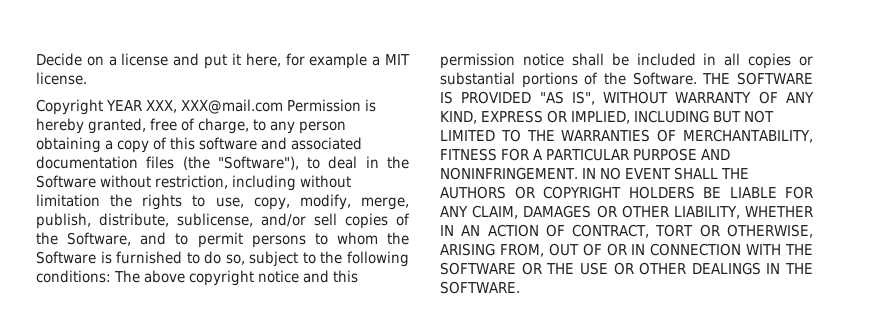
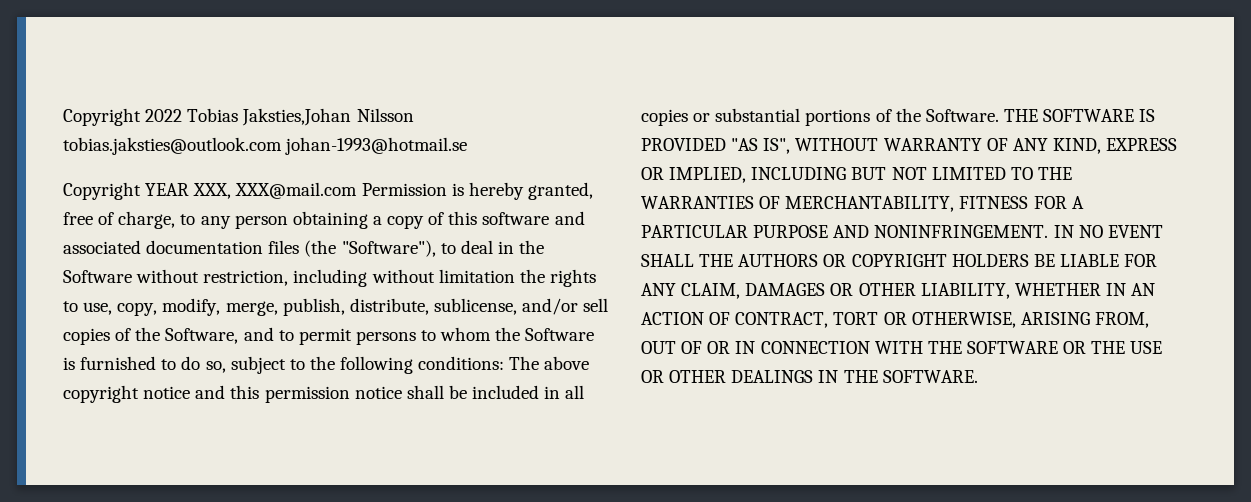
- Decide on a license and put it here, for example a MIT license.
+ Copyright 2022 Tobias Jaksties,Johan Nilsson tobias.jaksties@outlook.com johan-1993@hotmail.se

